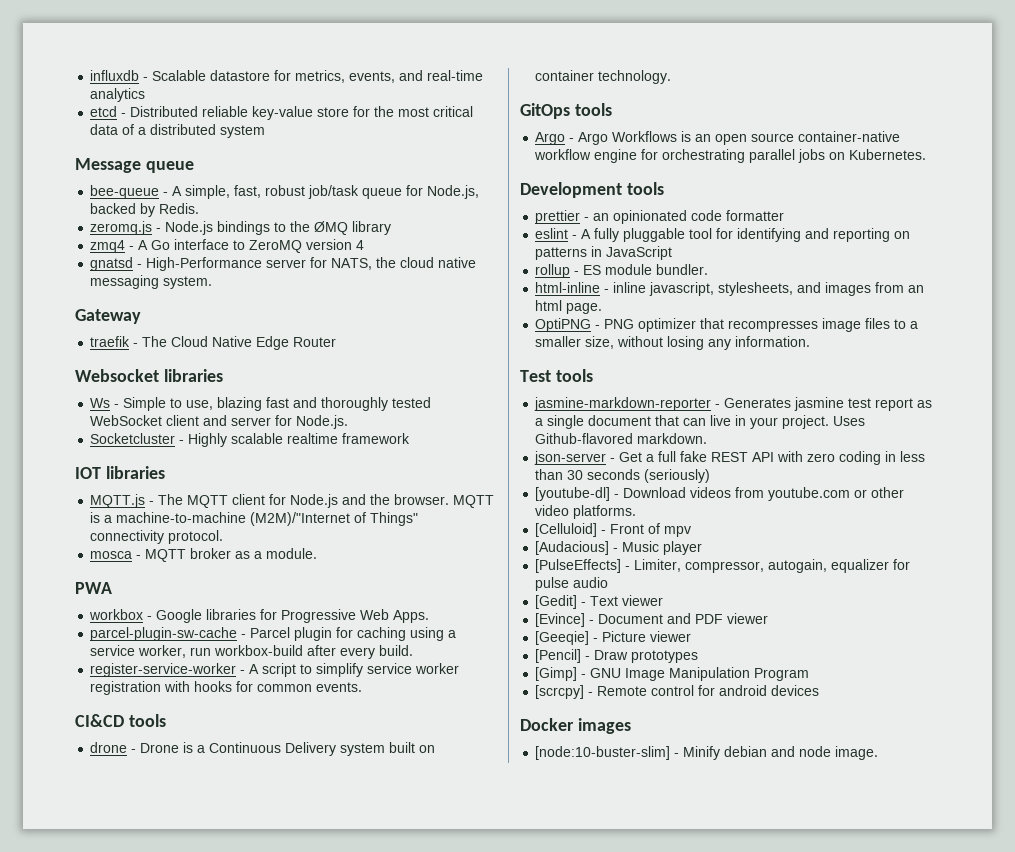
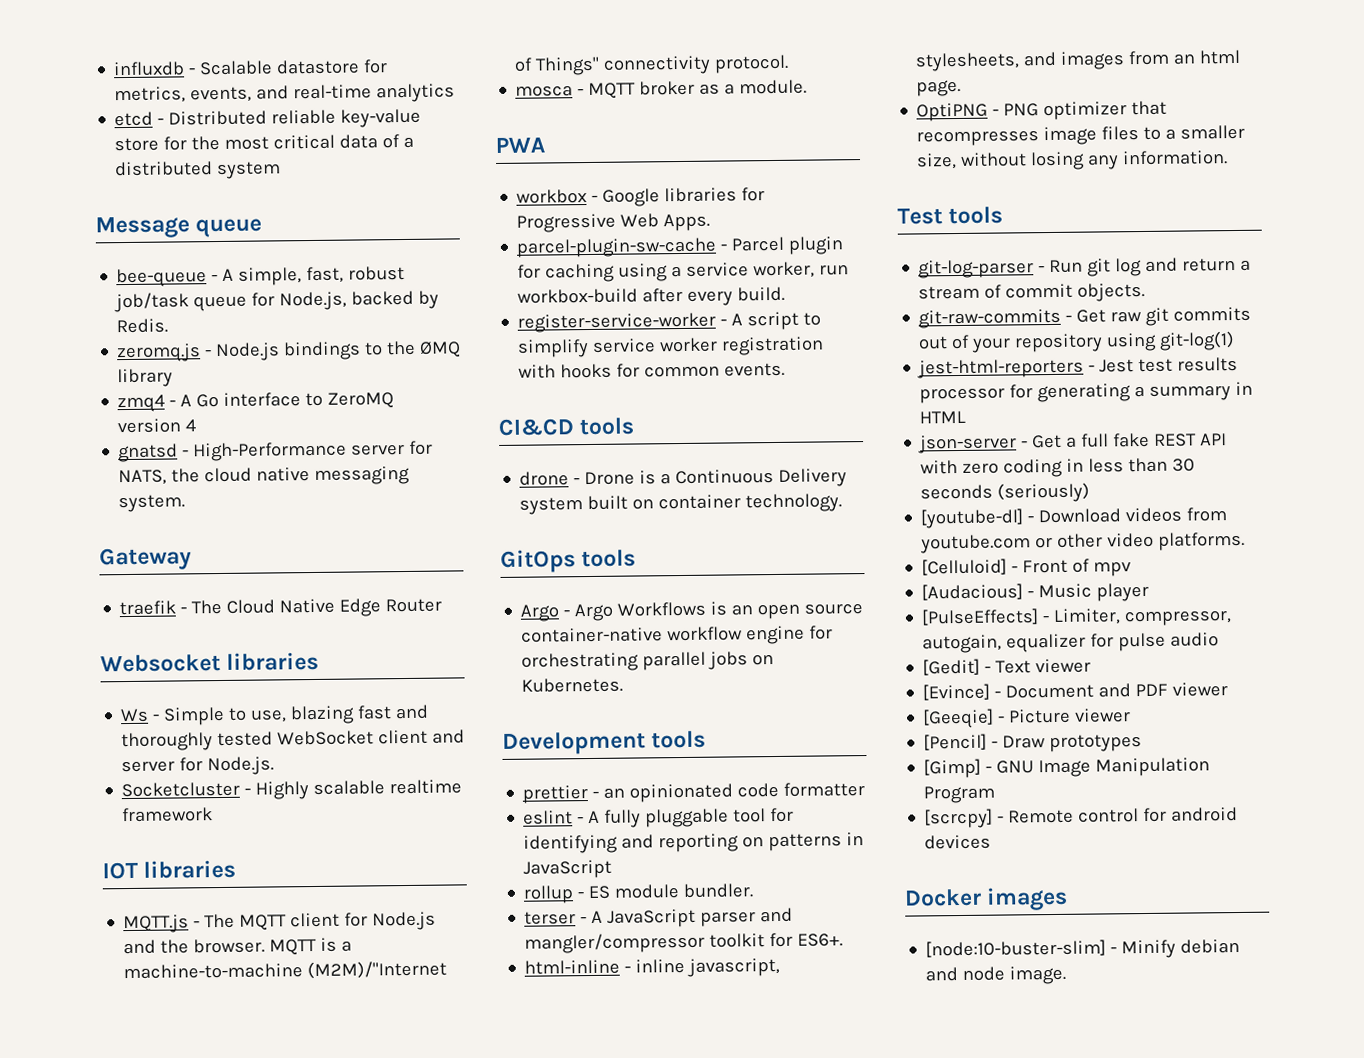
+ terser - A JavaScript parser and mangler/compressor toolkit for ES6+.
- jasmine-markdown-reporter - Generates jasmine test report as a single document that can live in your project. Uses Github-flavored markdown.
+ git-log-parser - Run git log and return a stream of commit objects.
+ git-raw-commits - Get raw git commits out of your repository using git-log(1)
+ jest-html-reporters - Jest test results processor for generating a summary in HTML

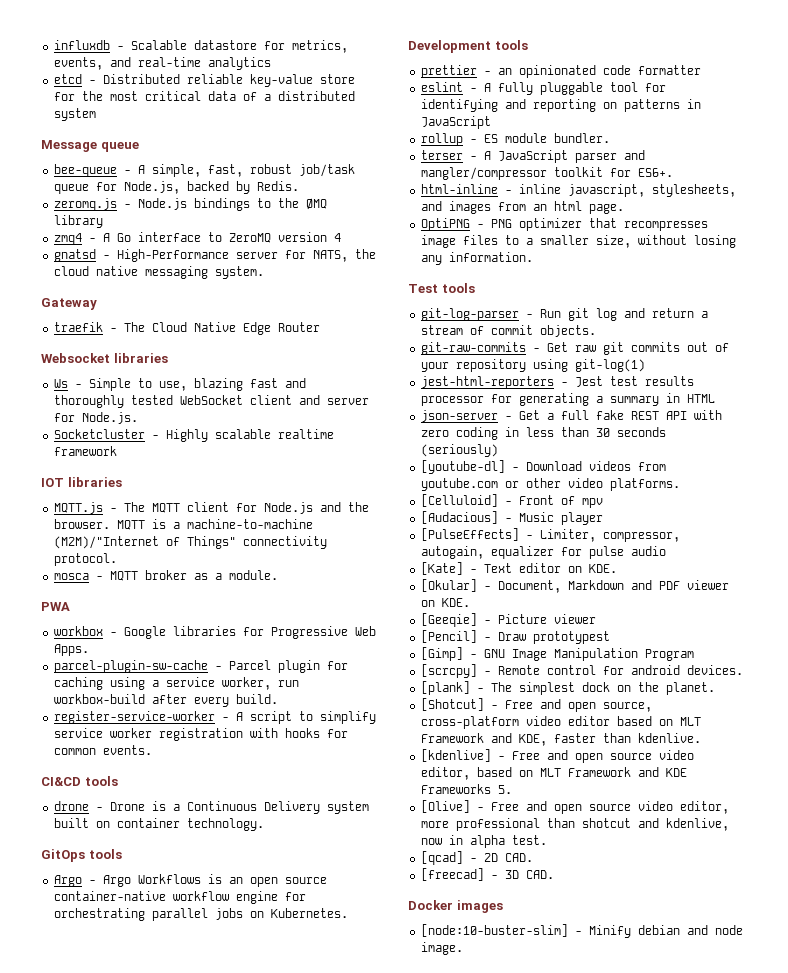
- [Gedit] - Text viewer
- [Evince] - Document and PDF viewer
+ [Kate] - Text editor on KDE.
+ [Okular] - Document, Markdown and PDF viewer on KDE.
- [Pencil] - Draw prototypes
+ [Pencil] - Draw prototypest
- [scrcpy] - Remote control for android devices
+ [scrcpy] - Remote control for android devices.
+ [plank] - The simplest dock on the planet.
+ [Shotcut] - Free and open source, cross-platform video editor based on MLT Framework and KDE, faster than kdenlive.
+ [kdenlive] - Free and open source video editor, based on MLT Framework and KDE Frameworks 5.
+ [Olive] - Free and open source video editor, more professional than shotcut and kdenlive, now in alpha test.
+ [qcad] - 2D CAD.
+ [freecad] - 3D CAD.

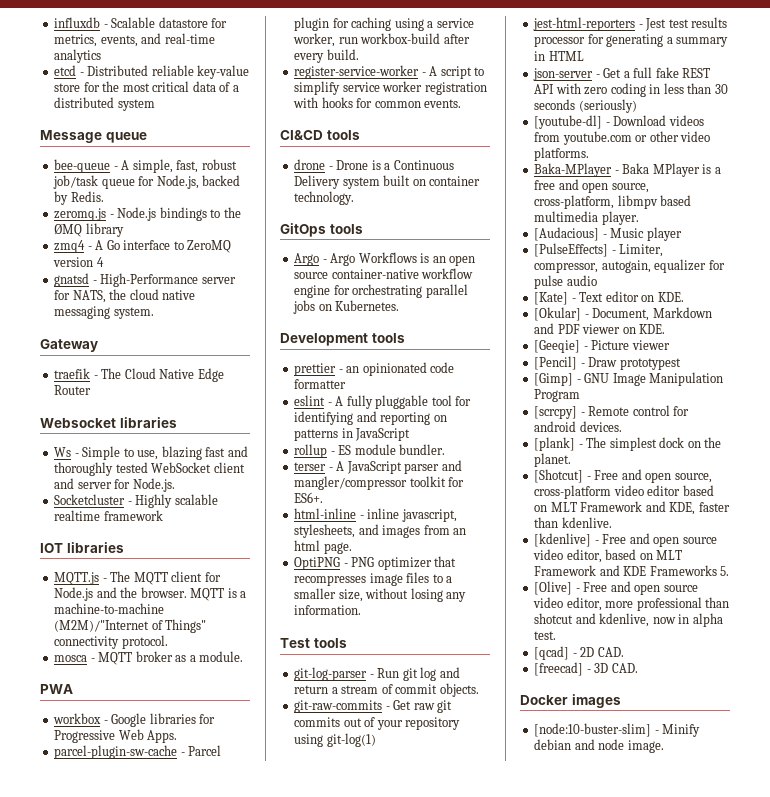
- [Celluloid] - Front of mpv
+ Baka-MPlayer - Baka MPlayer is a free and open source, cross-platform, libmpv based multimedia player.

